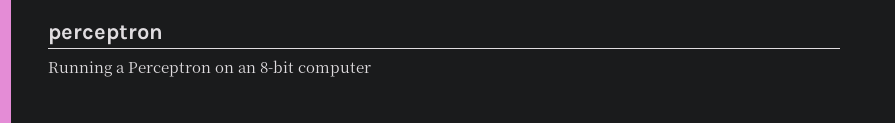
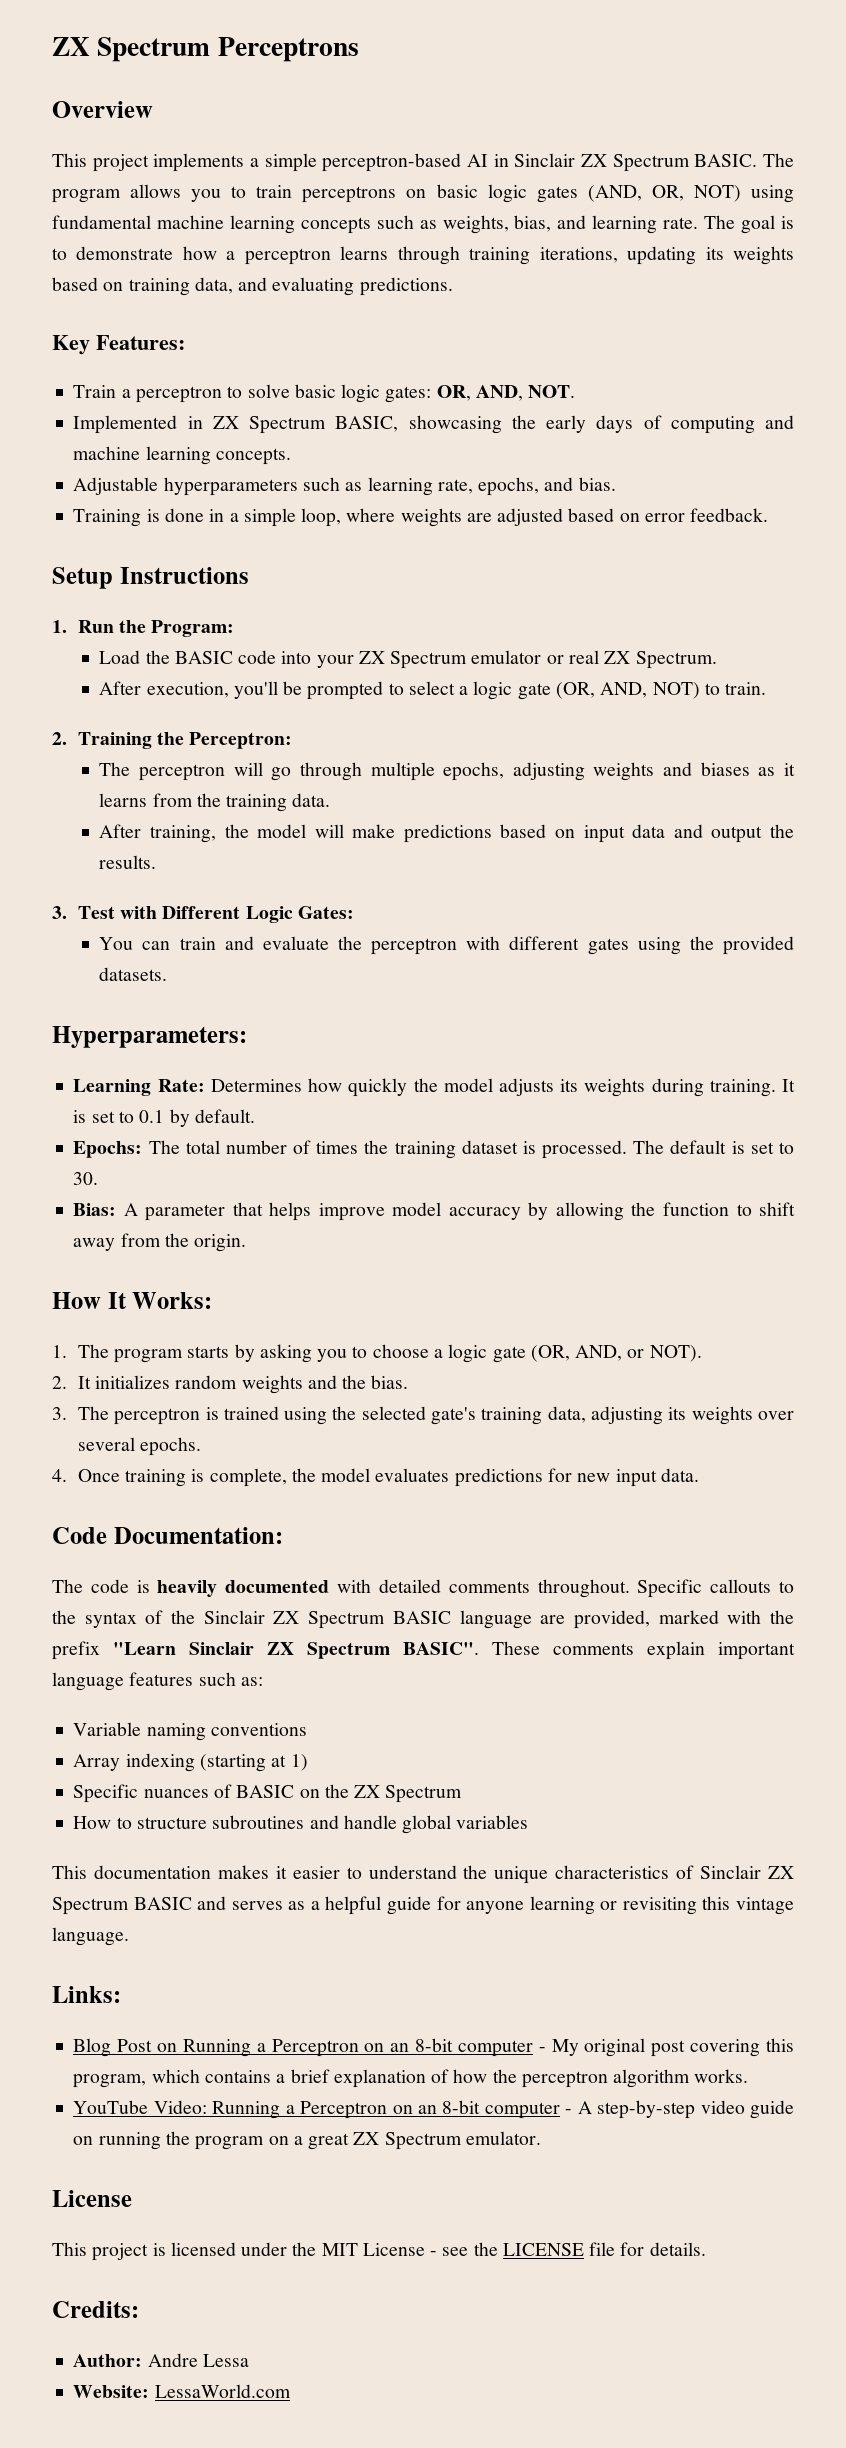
- perceptron
- Running a Perceptron on an 8-bit computer
+ ZX Spectrum Perceptrons
+ Overview
+ This project implements a simple perceptron-based AI in Sinclair ZX Spectrum BASIC. The program allows you to train perceptrons on basic logic gates (AND, OR, NOT) using fundamental machine learning concepts such as weights, bias, and learning rate. The goal is to demonstrate how a perceptron learns through training iterations, updating its weights based on training data, and evaluating predictions.
+ Key Features:
+ Train a perceptron to solve basic logic gates: OR, AND, NOT.
+ Implemented in ZX Spectrum BASIC, showcasing the early days of computing and machine learning concepts.
+ Adjustable hyperparameters such as learning rate, epochs, and bias.
+ Training is done in a simple loop, where weights are adjusted based on error feedback.
+ Setup Instructions
+ 1. Run the Program:
+ Load the BASIC code into your ZX Spectrum emulator or real ZX Spectrum.
+ After execution, you'll be prompted to select a logic gate (OR, AND, NOT) to train.
+ 2. Training the Perceptron:
+ The perceptron will go through multiple epochs, adjusting weights and biases as it learns from the training data.
+ After training, the model will make predictions based on input data and output the results.
+ 3. Test with Different Logic Gates:
+ You can train and evaluate the perceptron with different gates using the provided datasets.
+ Hyperparameters:
+ Learning Rate: Determines how quickly the model adjusts its weights during training. It is set to 0.1 by default.
+ Epochs: The total number of times the training dataset is processed. The default is set to 30.
+ Bias: A parameter that helps improve model accuracy by allowing the function to shift away from the origin.
+ How It Works:
+ 1. The program starts by asking you to choose a logic gate (OR, AND, or NOT).
+ 2. It initializes random weights and the bias.
+ 3. The perceptron is trained using the selected gate's training data, adjusting its weights over several epochs.
+ 4. Once training is complete, the model evaluates predictions for new input data.
+ Code Documentation:
+ The code is heavily documented with detailed comments throughout. Specific callouts to the syntax of the Sinclair ZX Spectrum BASIC language are provided, marked with the prefix "Learn Sinclair ZX Spectrum BASIC". These comments explain important language features such as:
+ Variable naming conventions
+ Array indexing (starting at 1)
+ Specific nuances of BASIC on the ZX Spectrum
+ How to structure subroutines and handle global variables
+ This documentation makes it easier to understand the unique characteristics of Sinclair ZX Spectrum BASIC and serves as a helpful guide for anyone learning or revisiting this vintage language.
+ Links:
+ Blog Post on Running a Perceptron on an 8-bit computer - My original post covering this program, which contains a brief explanation of how the perceptron algorithm works.
+ YouTube Video: Running a Perceptron on an 8-bit computer - A step-by-step video guide on running the program on a great ZX Spectrum emulator.
+ License
+ This project is licensed under the MIT License - see the LICENSE file for details.
+ Credits:
+ Author: Andre Lessa
+ Website: LessaWorld.com

